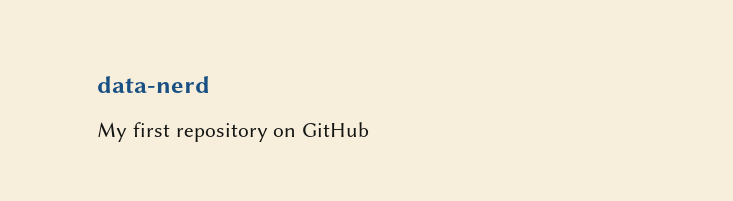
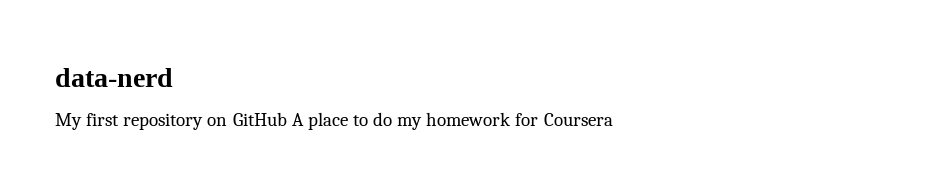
- My first repository on GitHub
+ My first repository on GitHub A place to do my homework for Coursera

